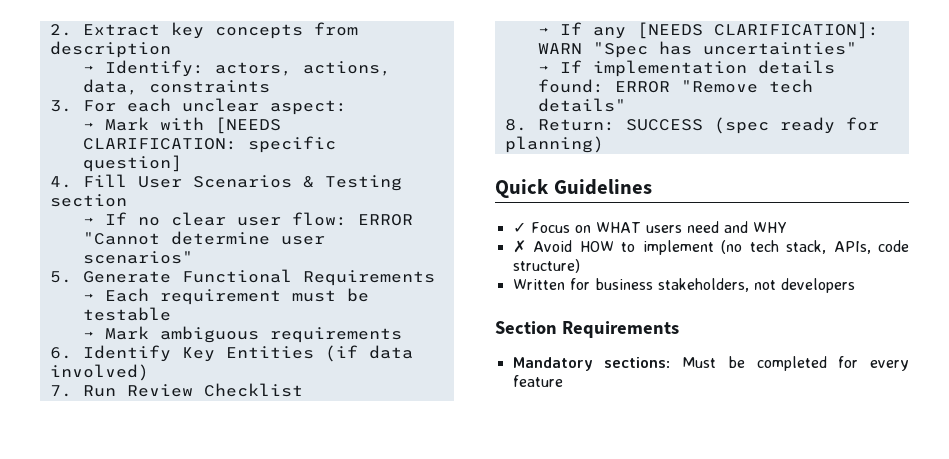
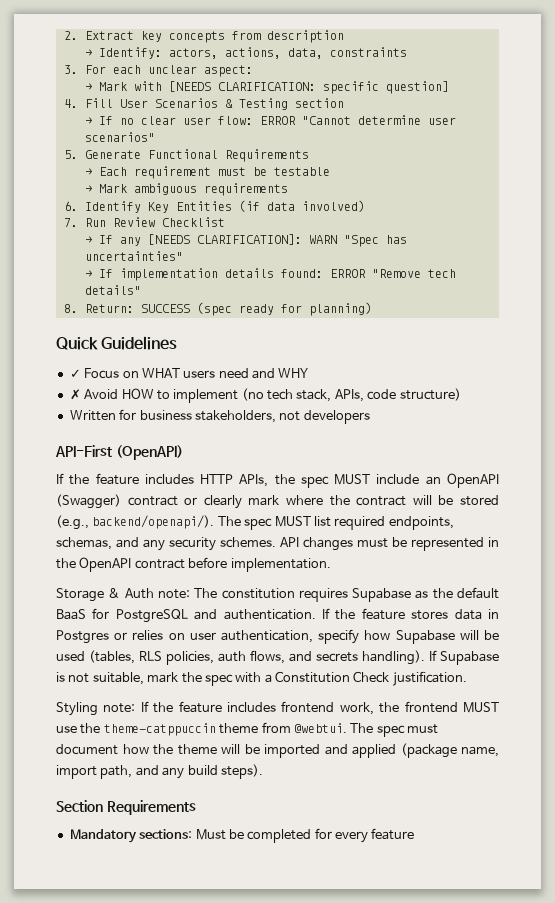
+ API-First (OpenAPI)
+ If the feature includes HTTP APIs, the spec MUST include an OpenAPI (Swagger) contract or clearly mark where the contract will be stored (e.g., backend/openapi/). The spec MUST list required endpoints, schemas, and any security schemes. API changes must be represented in the OpenAPI contract before implementation.
+ Storage & Auth note: The constitution requires Supabase as the default BaaS for PostgreSQL and authentication. If the feature stores data in Postgres or relies on user authentication, specify how Supabase will be used (tables, RLS policies, auth flows, and secrets handling). If Supabase is not suitable, mark the spec with a Constitution Check justification.
+ Styling note: If the feature includes frontend work, the frontend MUST use the theme-catppuccin theme from @webtui. The spec must document how the theme will be imported and applied (package name, import path, and any build steps).

